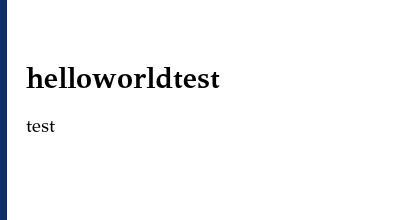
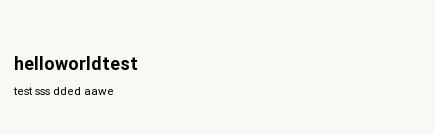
- test
+ test sss dded aawe

